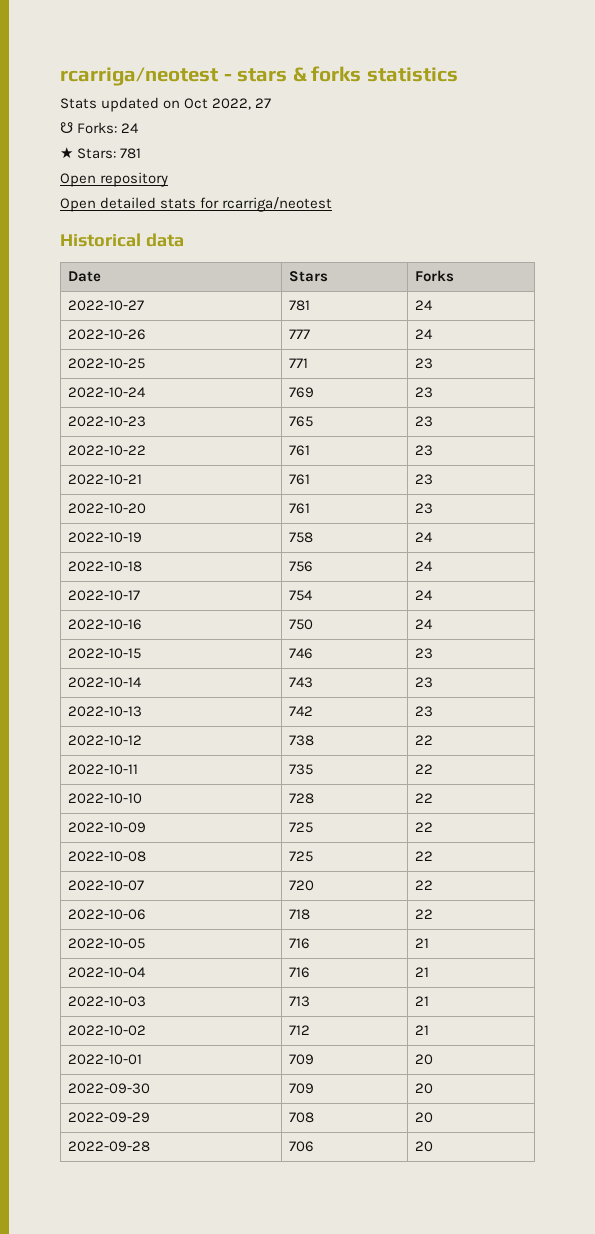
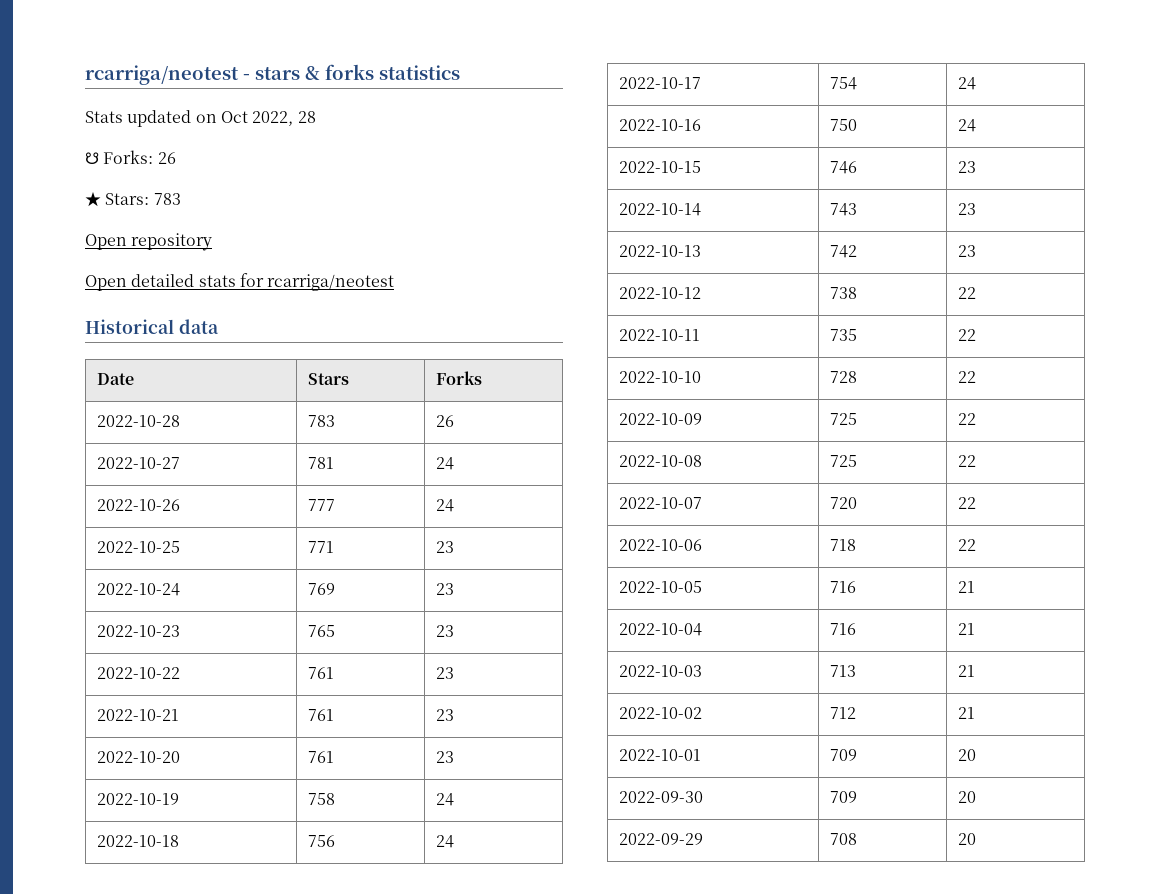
- Stats updated on Oct 2022, 27
+ Stats updated on Oct 2022, 28
- ☋ Forks: 24
+ ☋ Forks: 26
- ★ Stars: 781
+ ★ Stars: 783
+ 2022-10-28 | 783 | 26
- 2022-09-28 | 706 | 20

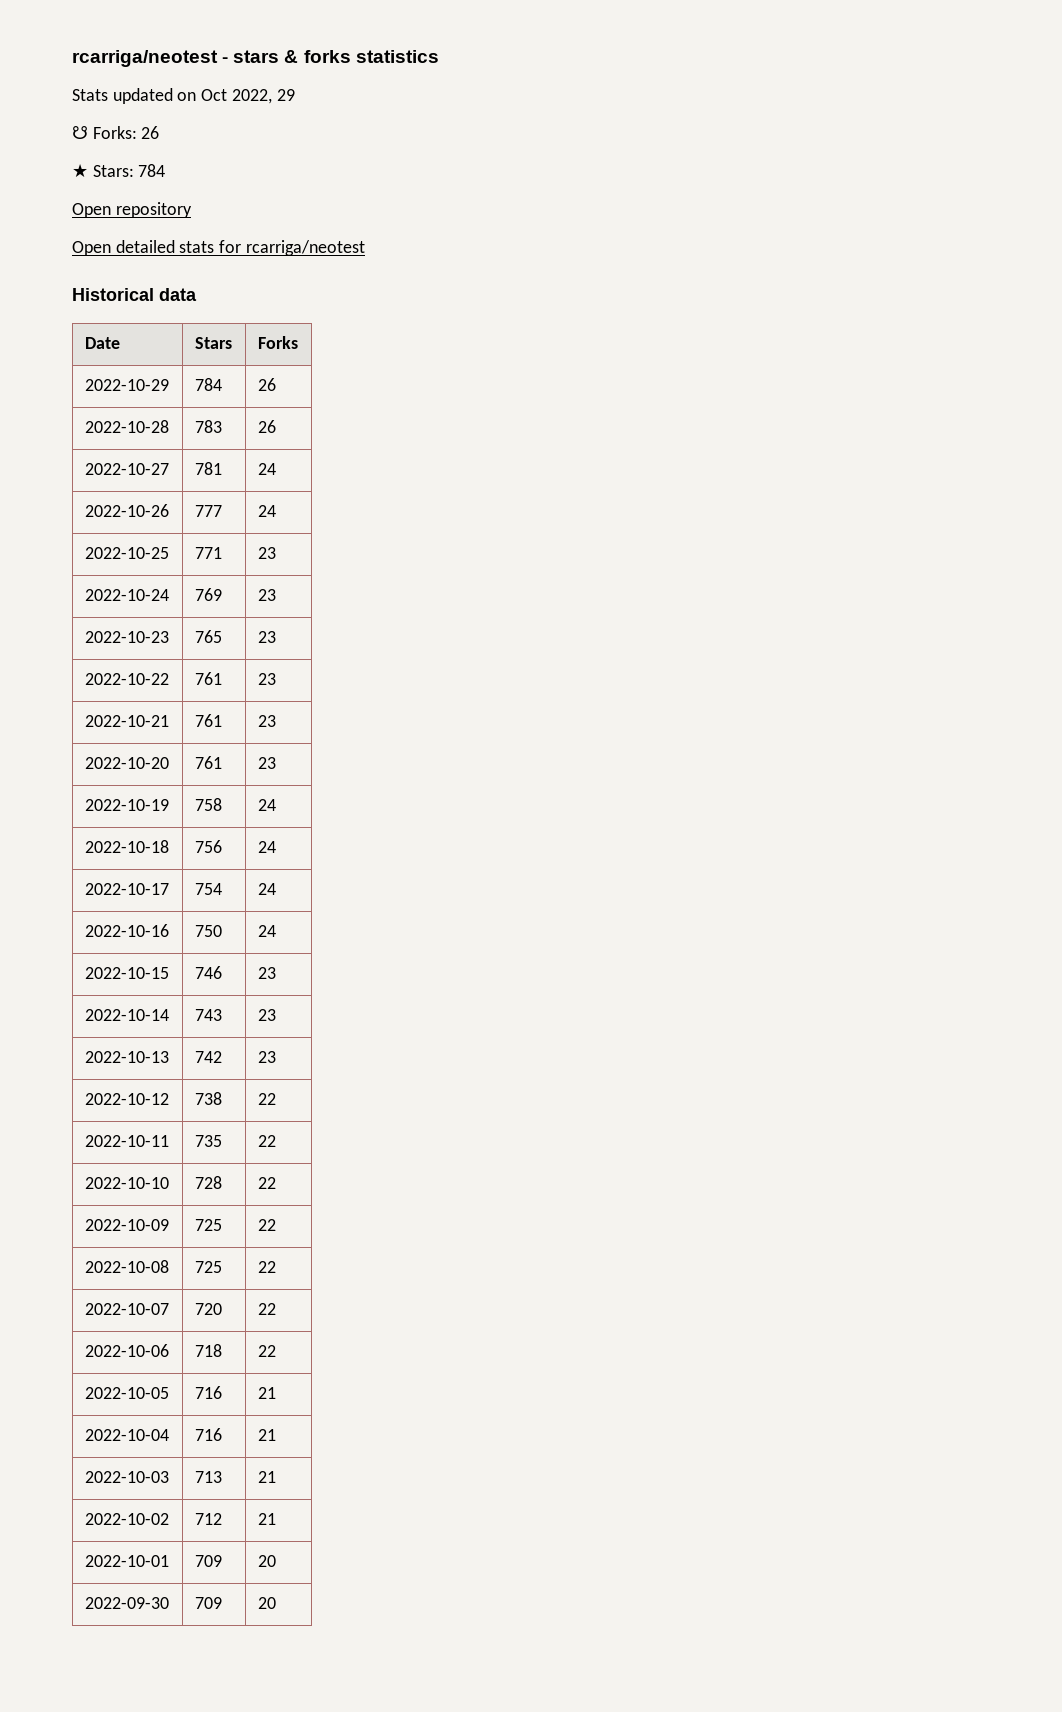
- Stats updated on Oct 2022, 28
+ Stats updated on Oct 2022, 29
- ★ Stars: 783
+ ★ Stars: 784
+ 2022-10-29 | 784 | 26
- 2022-09-29 | 708 | 20

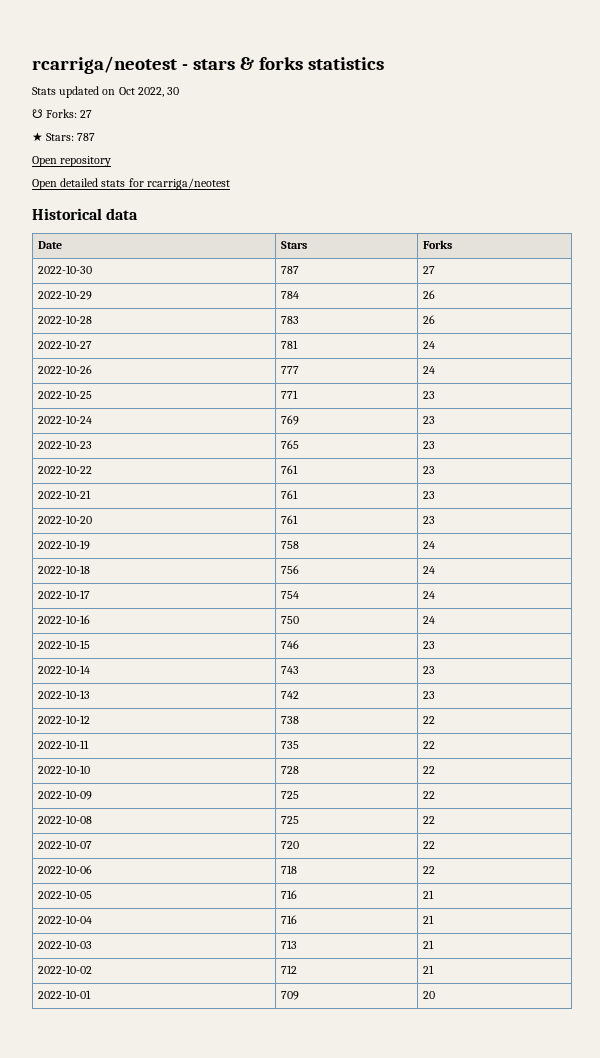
- Stats updated on Oct 2022, 29
+ Stats updated on Oct 2022, 30
- ☋ Forks: 26
+ ☋ Forks: 27
- ★ Stars: 784
+ ★ Stars: 787
+ 2022-10-30 | 787 | 27
- 2022-09-30 | 709 | 20

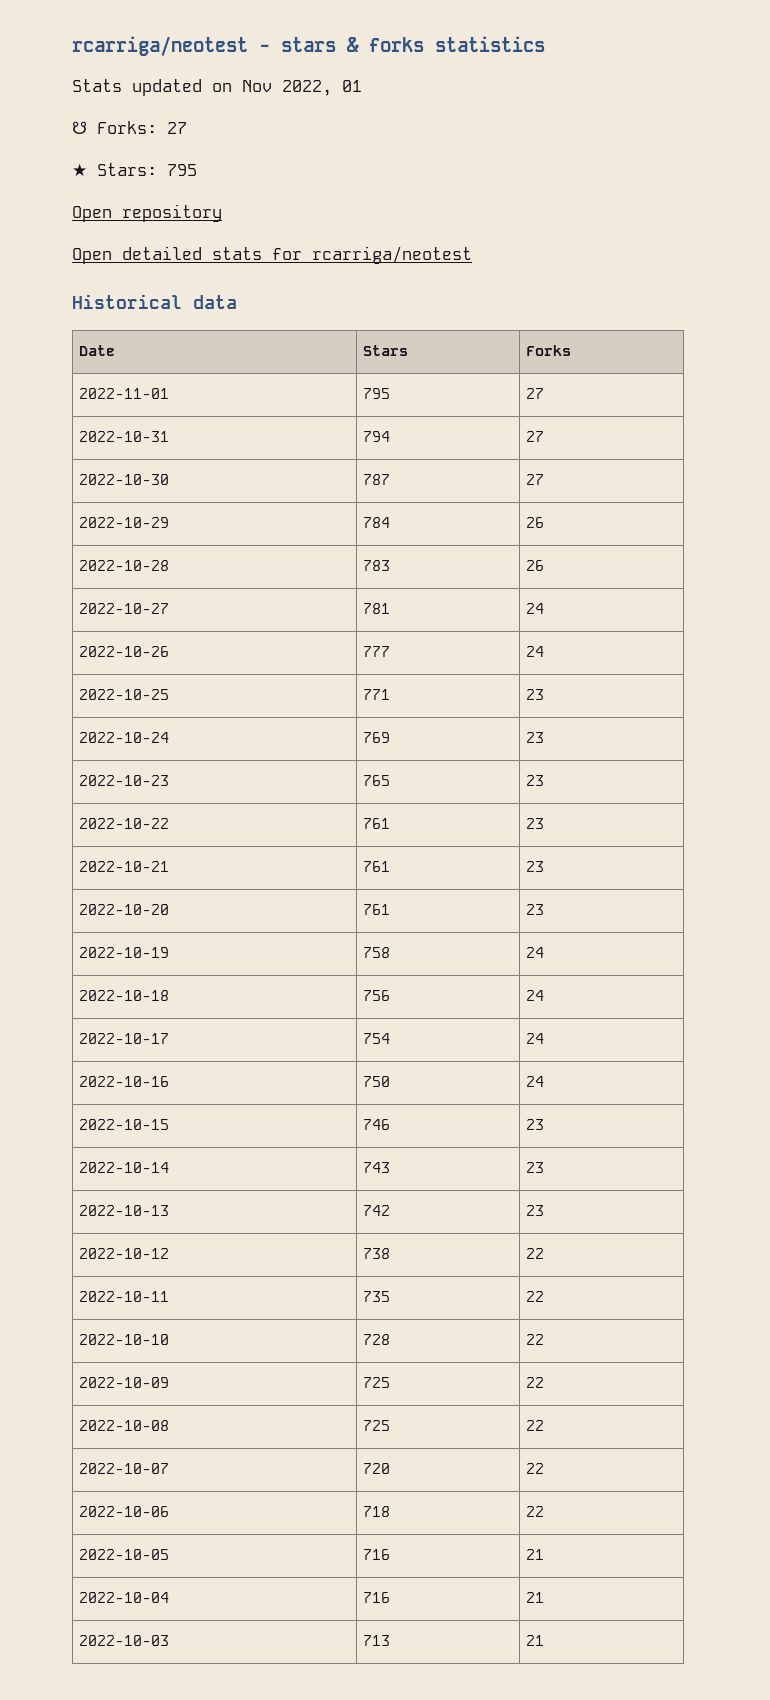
- Stats updated on Oct 2022, 30
+ Stats updated on Nov 2022, 01
- ★ Stars: 787
+ ★ Stars: 795
+ 2022-11-01 | 795 | 27
+ 2022-10-31 | 794 | 27
- 2022-10-02 | 712 | 21
- 2022-10-01 | 709 | 20

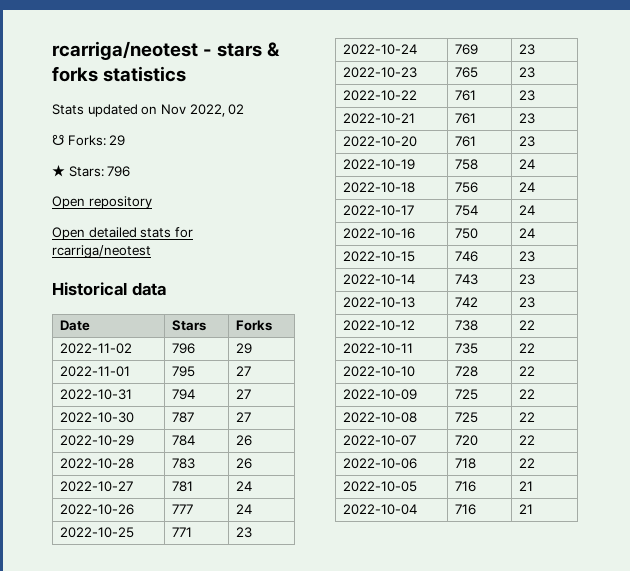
- Stats updated on Nov 2022, 01
+ Stats updated on Nov 2022, 02
- ☋ Forks: 27
+ ☋ Forks: 29
- ★ Stars: 795
+ ★ Stars: 796
+ 2022-11-02 | 796 | 29
- 2022-10-03 | 713 | 21

